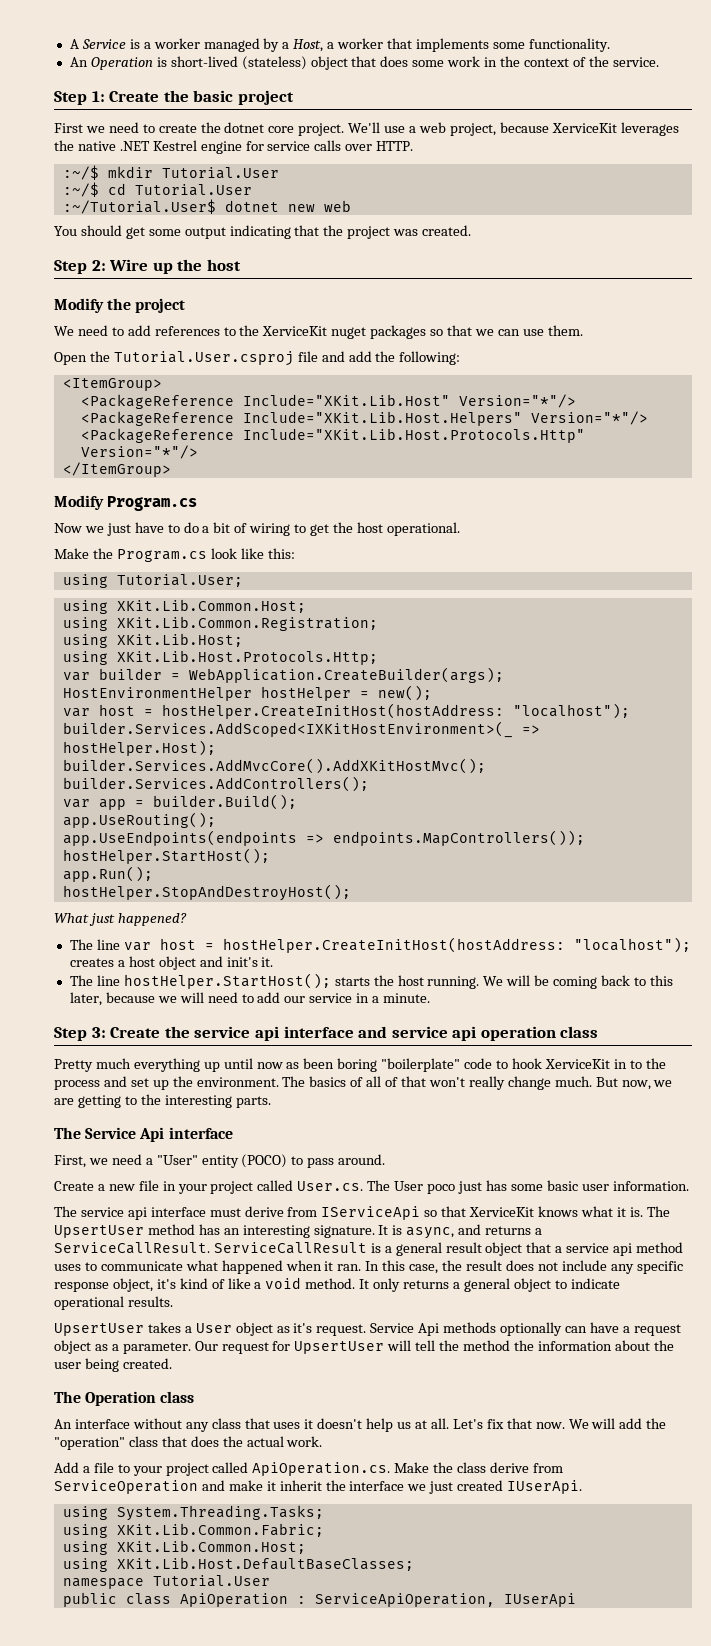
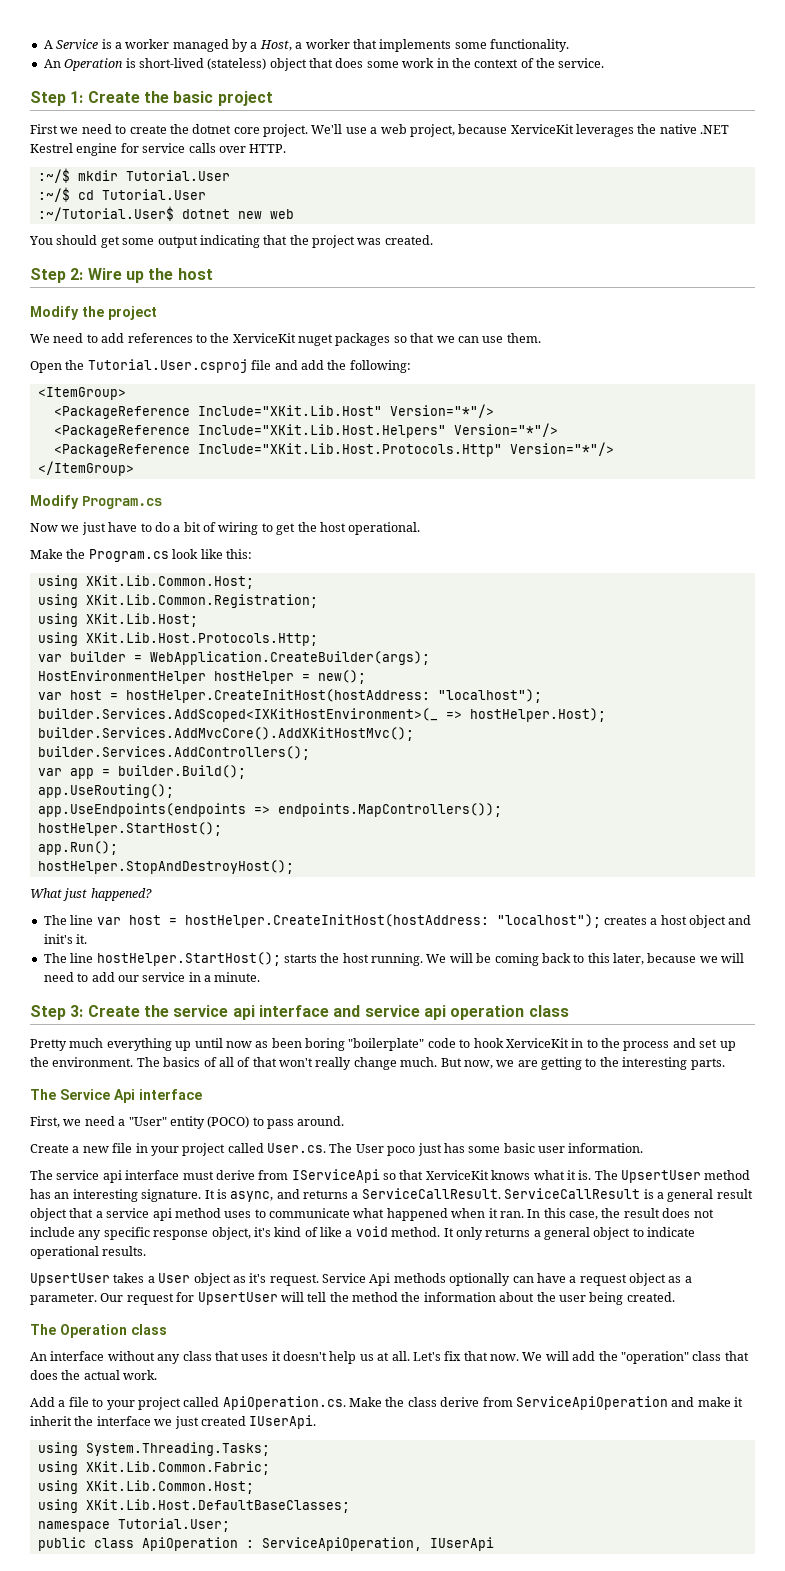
- using Tutorial.User;
- Add a file to your project called ApiOperation.cs. Make the class derive from ServiceOperation and make it inherit the interface we just created IUserApi.
+ Add a file to your project called ApiOperation.cs. Make the class derive from ServiceApiOperation and make it inherit the interface we just created IUserApi.
- namespace Tutorial.User
+ namespace Tutorial.User;

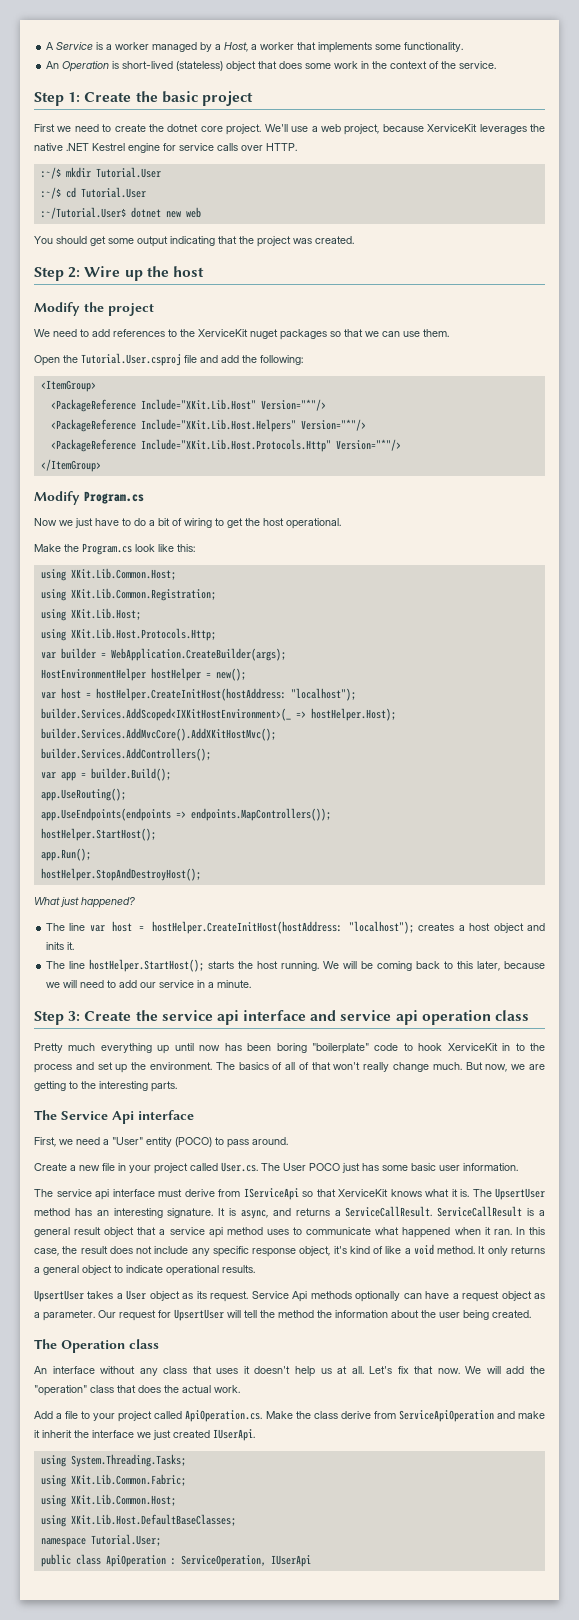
- The line var host = hostHelper.CreateInitHost(hostAddress: "localhost"); creates a host object and init's it.
+ The line var host = hostHelper.CreateInitHost(hostAddress: "localhost"); creates a host object and inits it.
- Pretty much everything up until now as been boring "boilerplate" code to hook XerviceKit in to the process and set up the environment.
+ Pretty much everything up until now has been boring "boilerplate" code to hook XerviceKit in to the process and set up the environment.
- Create a new file in your project called User.cs. The User poco just has some basic user information.
+ Create a new file in your project called User.cs. The User POCO just has some basic user information.
- UpsertUser takes a User object as it's request.
+ UpsertUser takes a User object as its request.
- public class ApiOperation : ServiceApiOperation, IUserApi
+ public class ApiOperation : ServiceOperation, IUserApi

